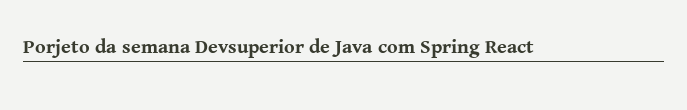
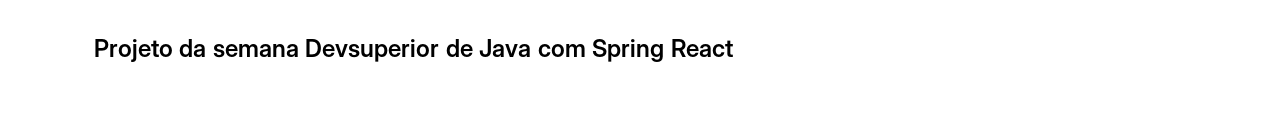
- Porjeto da semana Devsuperior de Java com Spring React
+ Projeto da semana Devsuperior de Java com Spring React

